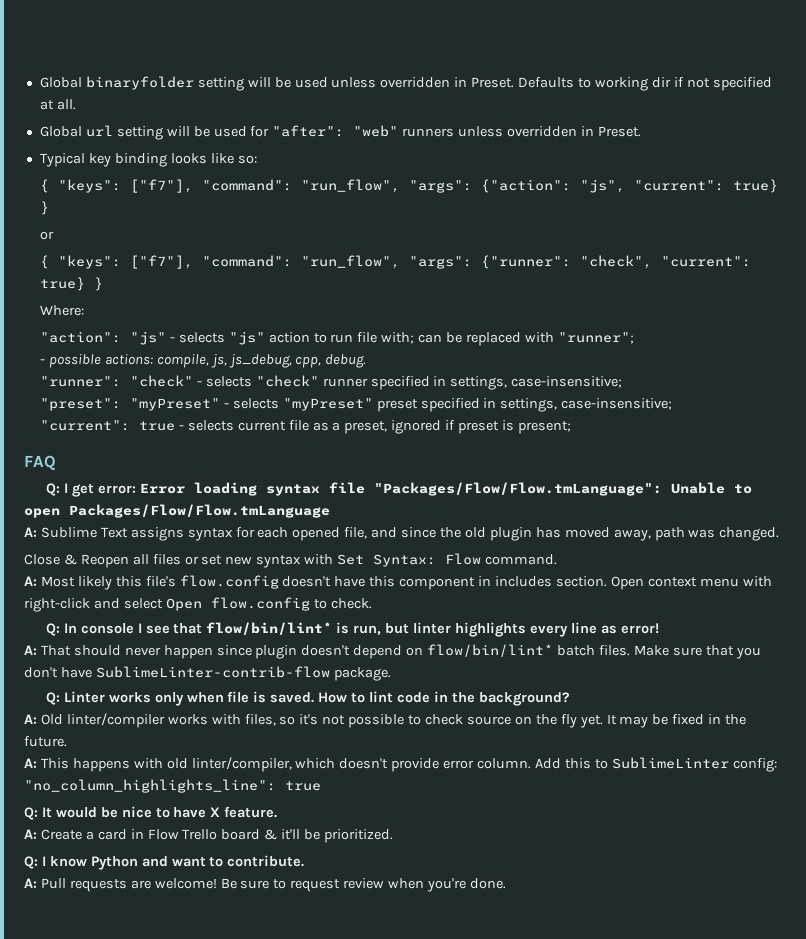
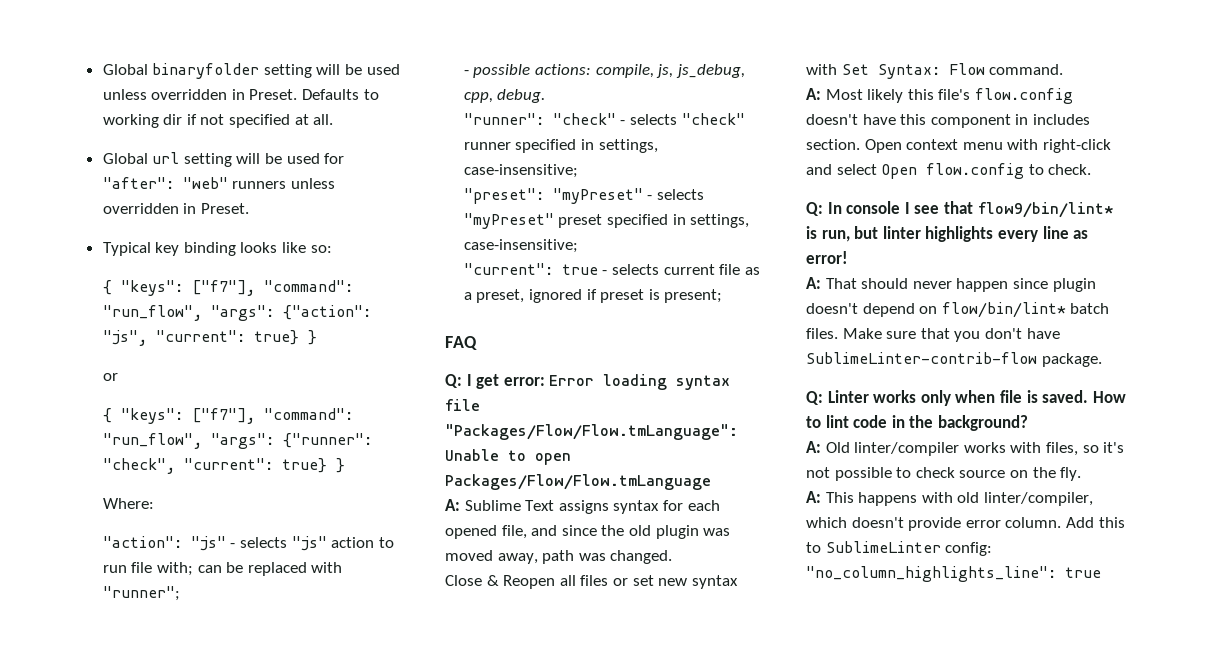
- A: Sublime Text assigns syntax for each opened file, and since the old plugin has moved away, path was changed.
+ A: Sublime Text assigns syntax for each opened file, and since the old plugin was moved away, path was changed.
- Q: In console I see that flow/bin/lint* is run, but linter highlights every line as error!
+ Q: In console I see that flow9/bin/lint* is run, but linter highlights every line as error!
- A: Old linter/compiler works with files, so it's not possible to check source on the fly yet. It may be fixed in the future.
+ A: Old linter/compiler works with files, so it's not possible to check source on the fly.
- Q: It would be nice to have X feature.
- A: Create a card in Flow Trello board & it'll be prioritized.
- Q: I know Python and want to contribute.
- A: Pull requests are welcome! Be sure to request review when you're done.

